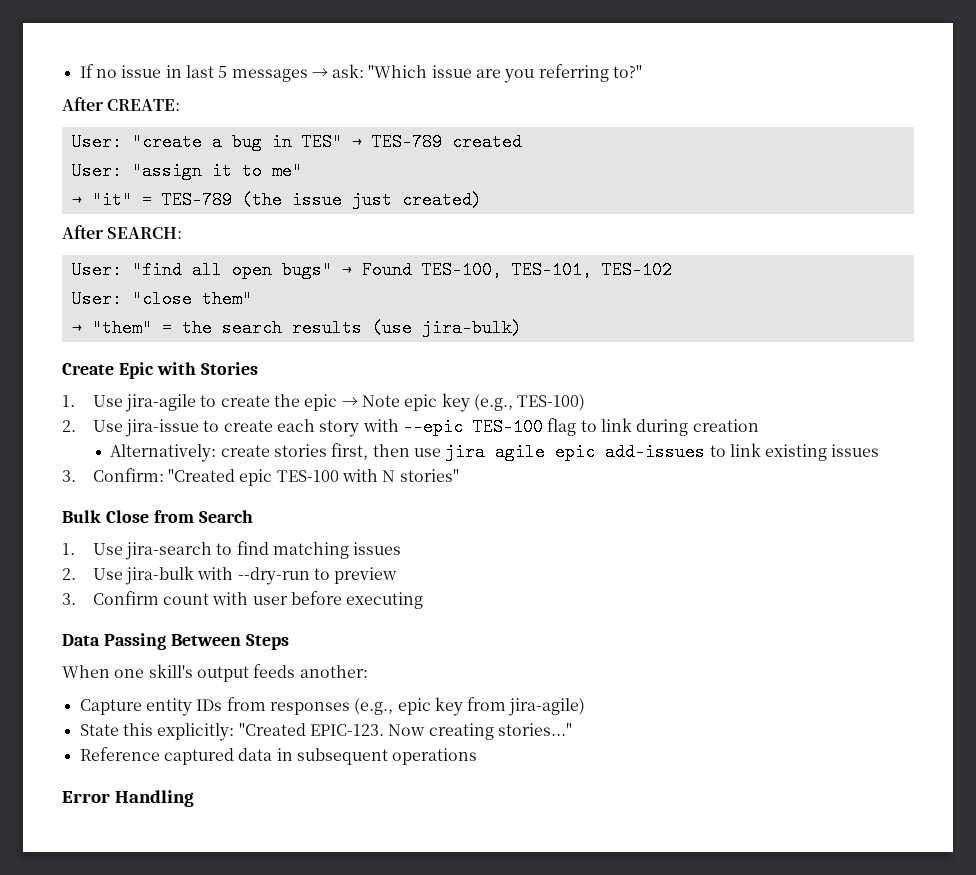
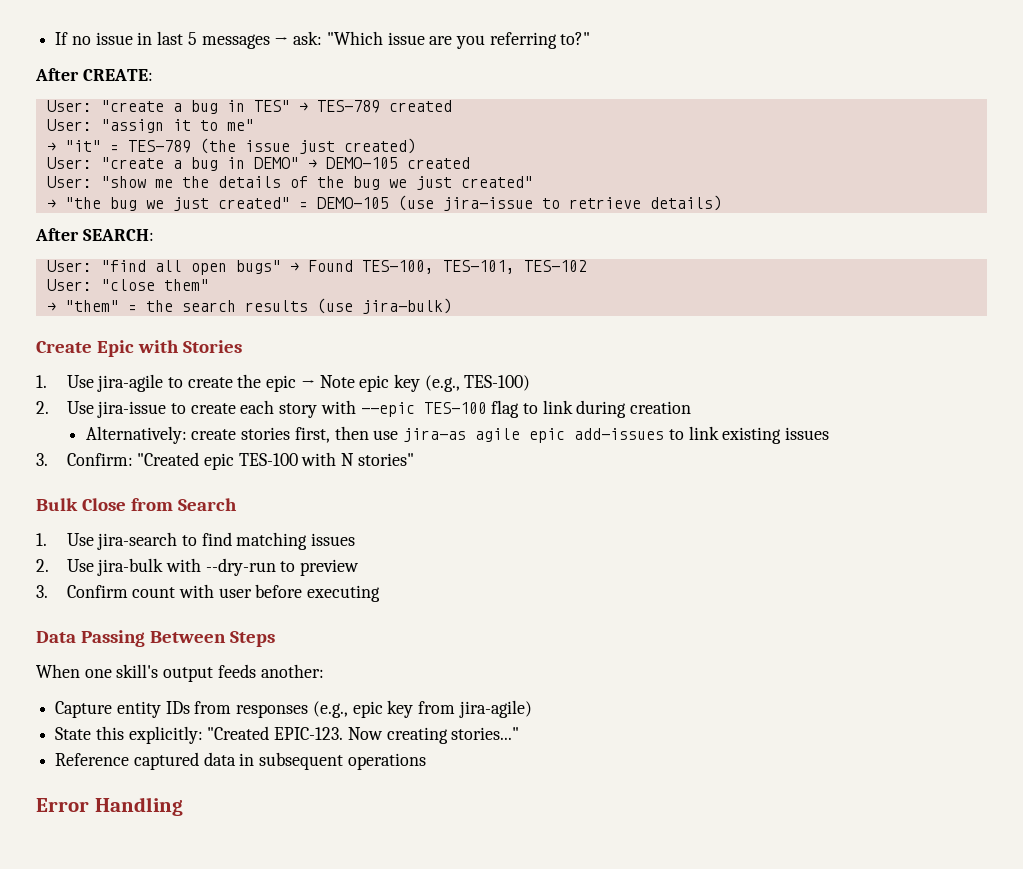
+ User: "create a bug in DEMO" → DEMO-105 created
+ User: "show me the details of the bug we just created"
+ → "the bug we just created" = DEMO-105 (use jira-issue to retrieve details)
- Alternatively: create stories first, then use jira agile epic add-issues to link existing issues
+ Alternatively: create stories first, then use jira-as agile epic add-issues to link existing issues

